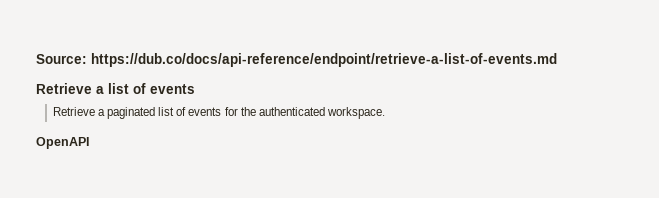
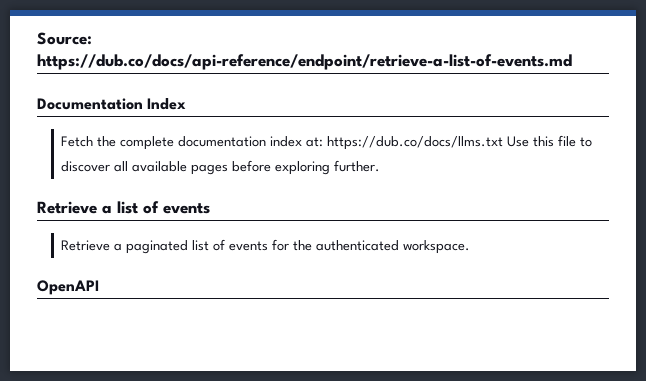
+ Documentation Index
+ Fetch the complete documentation index at: https://dub.co/docs/llms.txt Use this file to discover all available pages before exploring further.

